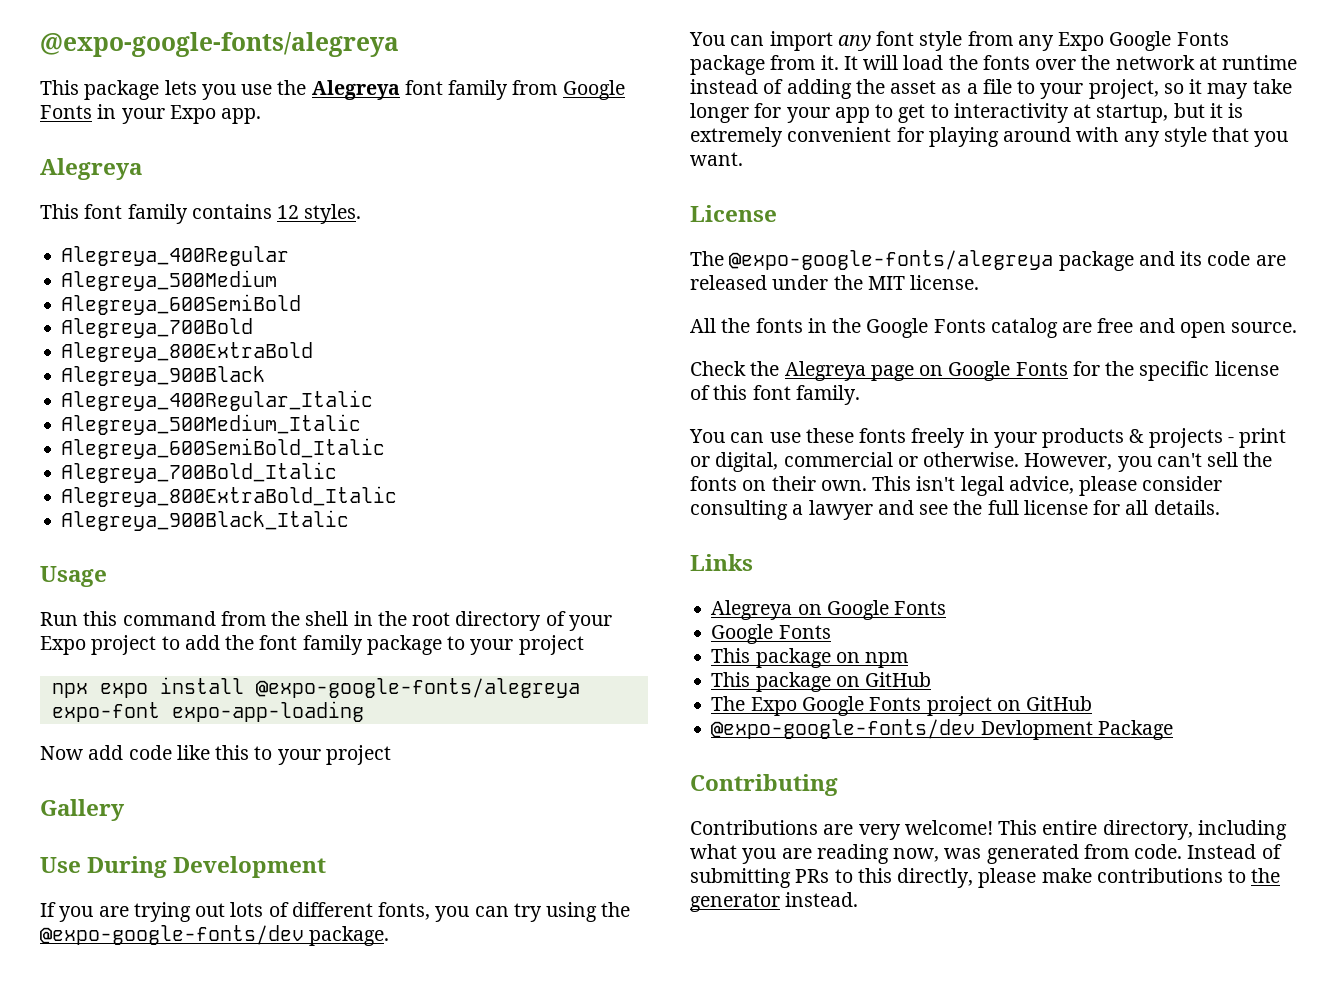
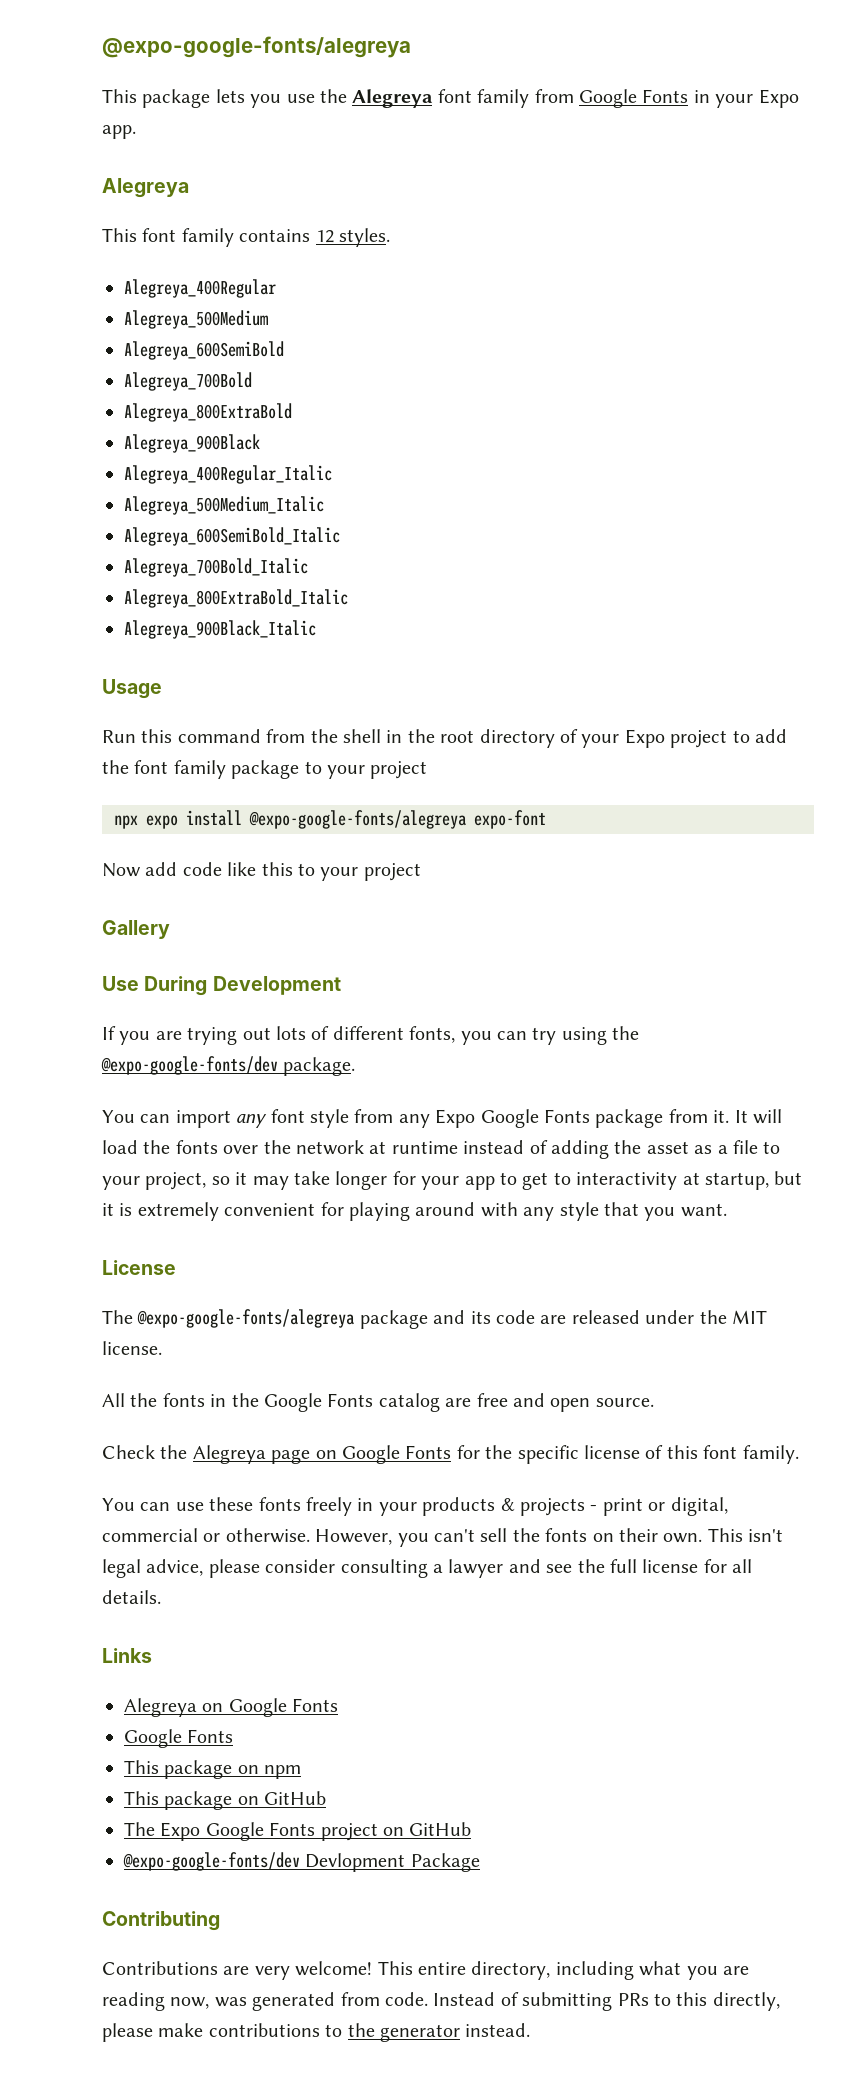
- npx expo install @expo-google-fonts/alegreya expo-font expo-app-loading
+ npx expo install @expo-google-fonts/alegreya expo-font

